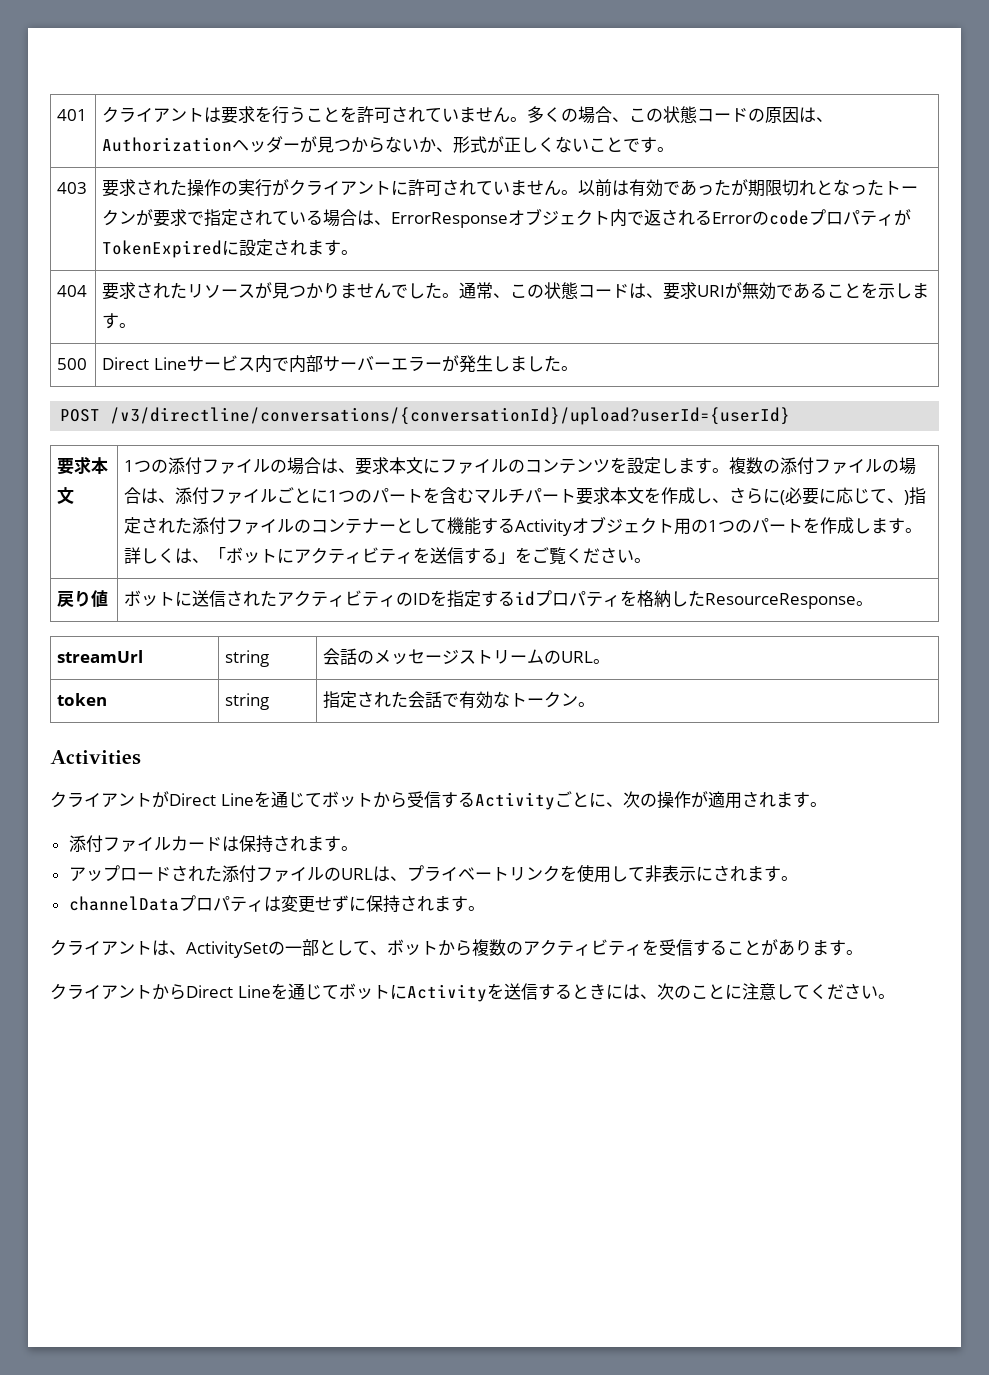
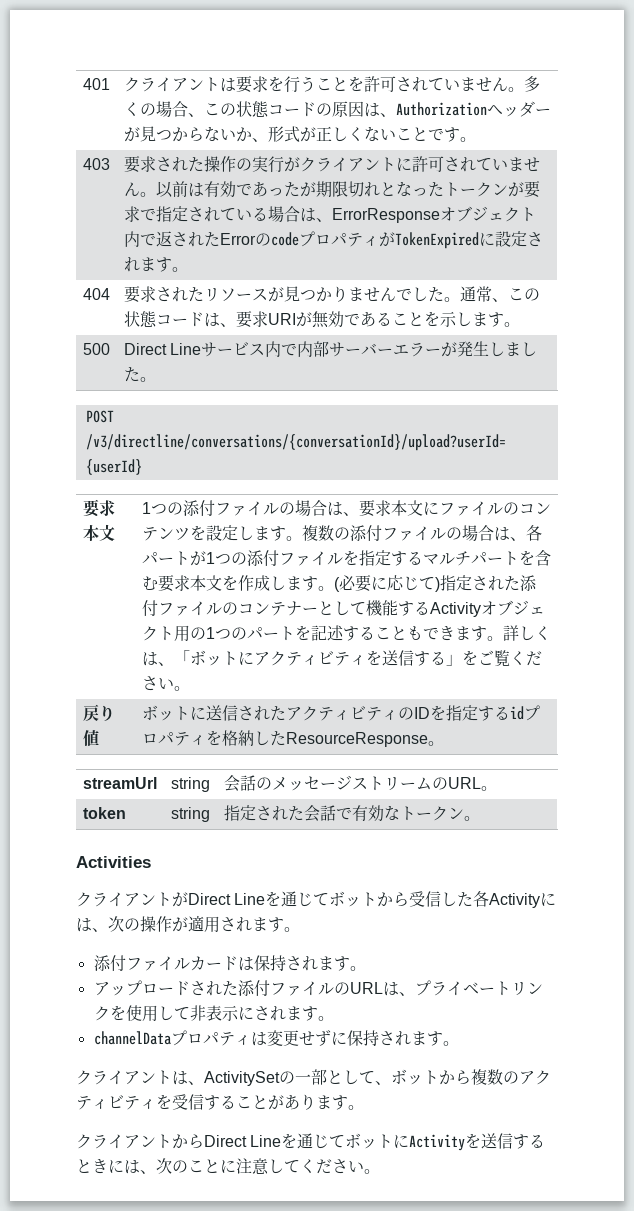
- 以前は有効であったが期限切れとなったトークンが要求で指定されている場合は、ErrorResponseオブジェクト内で返されるErrorのcodeプロパティがTokenExpiredに設定されます。
+ 以前は有効であったが期限切れとなったトークンが要求で指定されている場合は、ErrorResponseオブジェクト内で返されたErrorのcodeプロパティがTokenExpiredに設定されます。
- 複数の添付ファイルの場合は、添付ファイルごとに1つのパートを含むマルチパート要求本文を作成し、さらに(必要に応じて、)指定された添付ファイルのコンテナーとして機能するActivityオブジェクト用の1つのパートを作成します。
+ 複数の添付ファイルの場合は、各パートが1つの添付ファイルを指定するマルチパートを含む要求本文を作成します。(必要に応じて)指定された添付ファイルのコンテナーとして機能するActivityオブジェクト用の1つのパートを記述することもできます。
- クライアントがDirect Lineを通じてボットから受信するActivityごとに、次の操作が適用されます。
+ クライアントがDirect Lineを通じてボットから受信した各Activityには、次の操作が適用されます。

